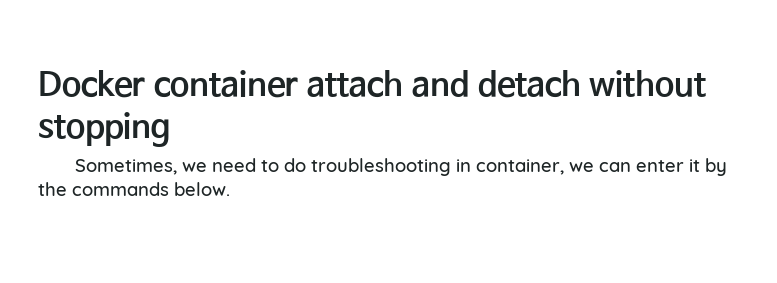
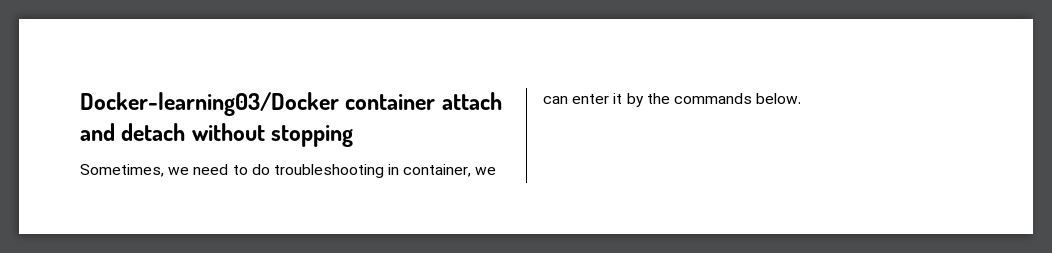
- Docker container attach and detach without stopping
+ Docker-learning03/Docker container attach and detach without stopping

